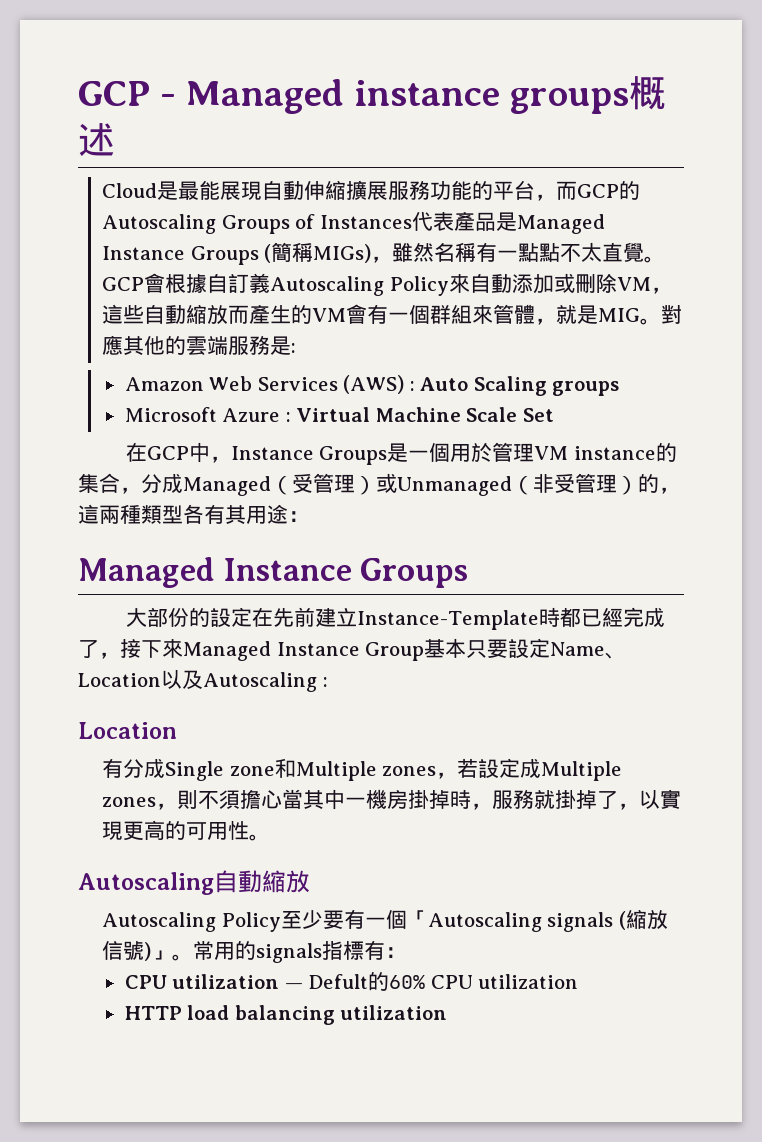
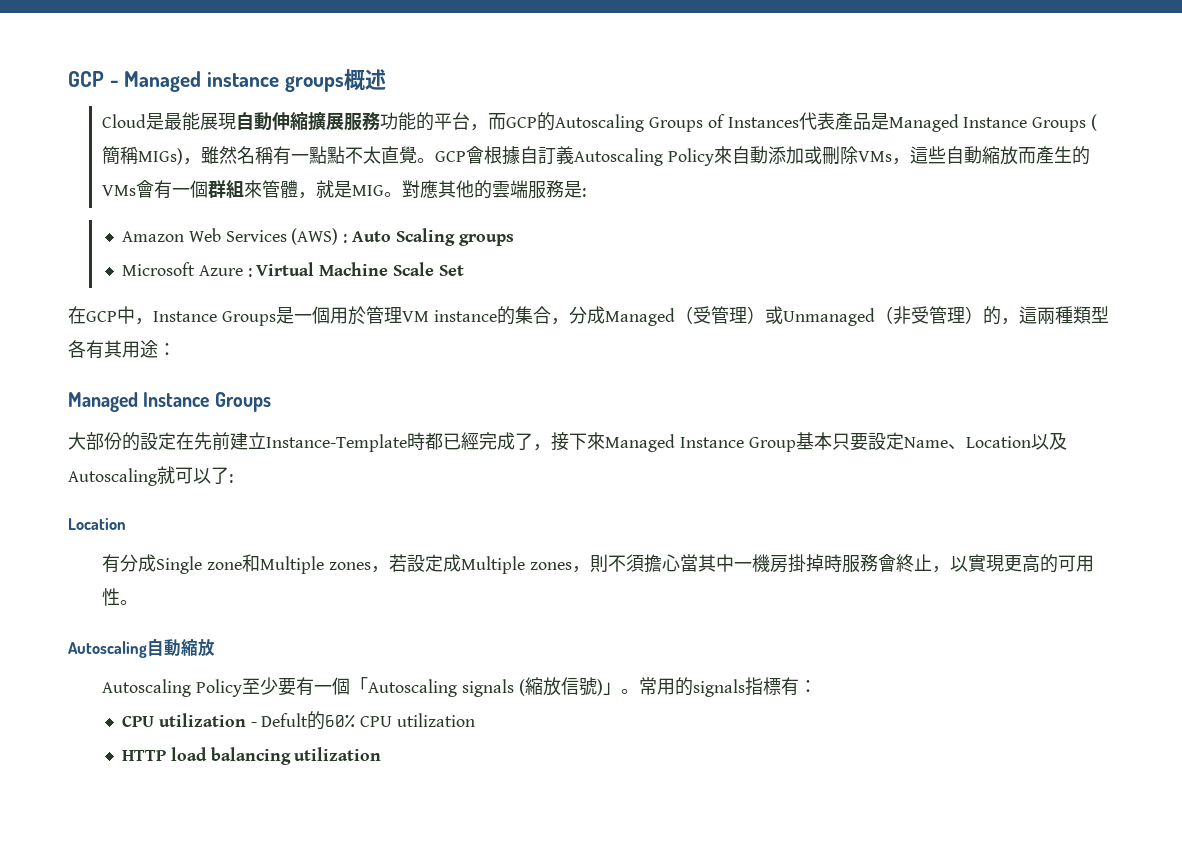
- GCP會根據自訂義Autoscaling Policy來自動添加或刪除VM，這些自動縮放而產生的VM會有一個群組來管體，就是MIG。
+ GCP會根據自訂義Autoscaling Policy來自動添加或刪除VMs，這些自動縮放而產生的VMs會有一個群組來管體，就是MIG。
- 大部份的設定在先前建立Instance-Template時都已經完成了，接下來Managed Instance Group基本只要設定Name、Location以及Autoscaling :
+ 大部份的設定在先前建立Instance-Template時都已經完成了，接下來Managed Instance Group基本只要設定Name、Location以及Autoscaling就可以了:
- 有分成Single zone和Multiple zones，若設定成Multiple zones，則不須擔心當其中一機房掛掉時，服務就掛掉了，以實現更高的可用性。
+ 有分成Single zone和Multiple zones，若設定成Multiple zones，則不須擔心當其中一機房掛掉時服務會終止，以實現更高的可用性。
- CPU utilization — Defult的60% CPU utilization
+ CPU utilization - Defult的60% CPU utilization

